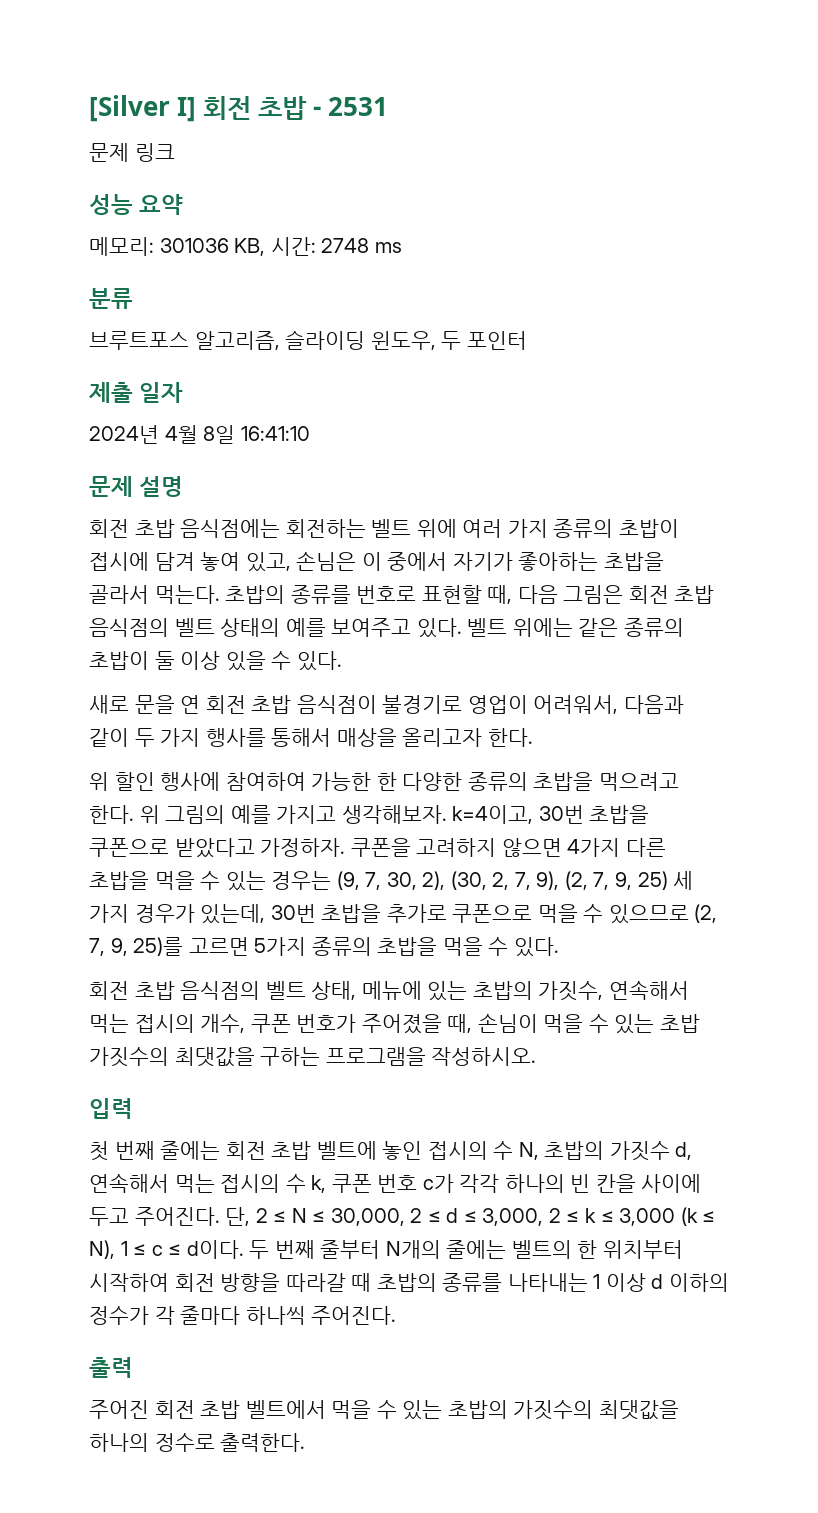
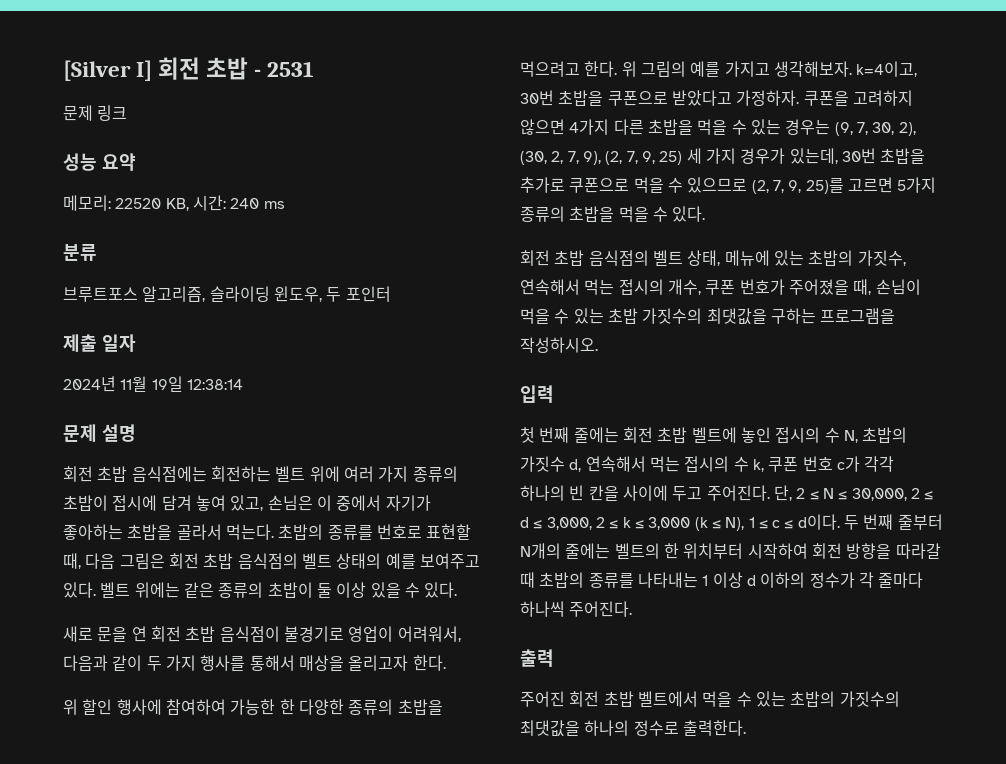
- 메모리: 301036 KB, 시간: 2748 ms
+ 메모리: 22520 KB, 시간: 240 ms
- 2024년 4월 8일 16:41:10
+ 2024년 11월 19일 12:38:14

